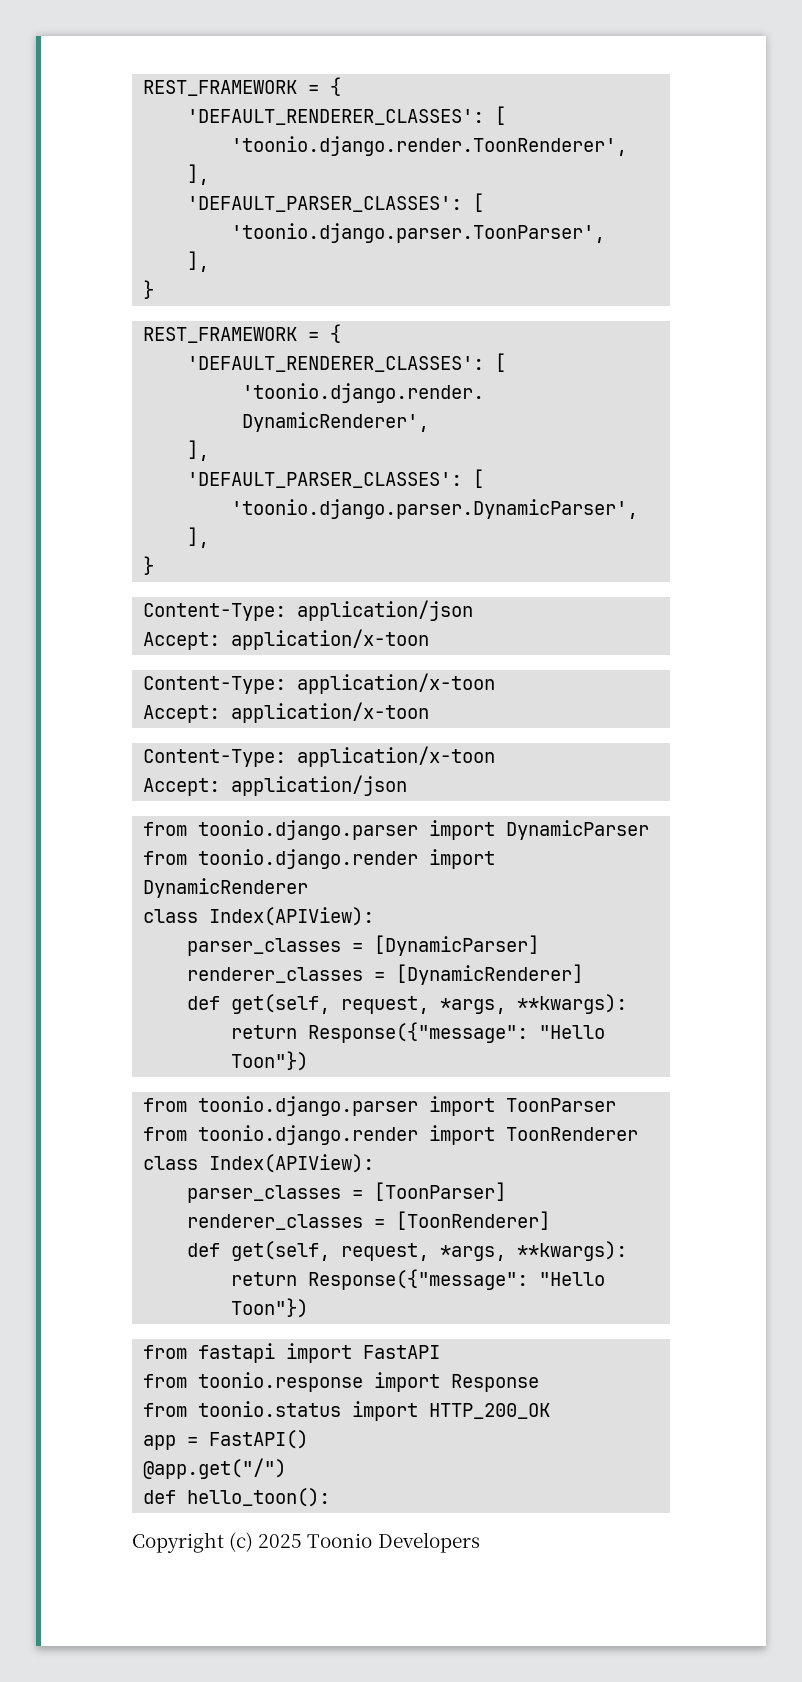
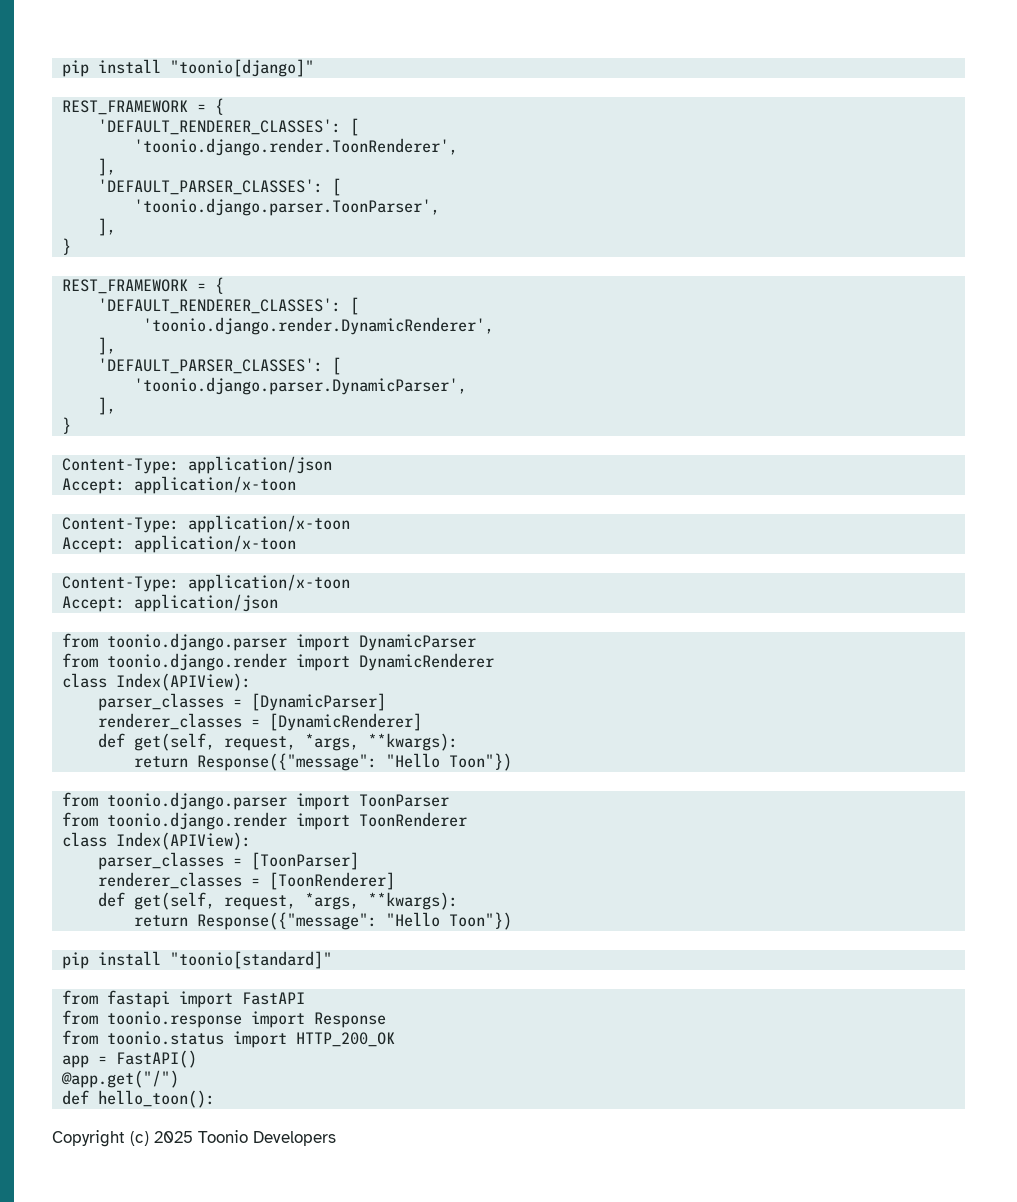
+ pip install "toonio[django]"
+ pip install "toonio[standard]"

